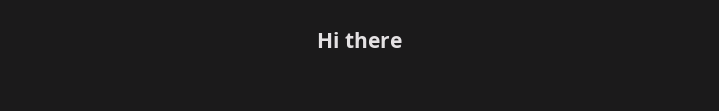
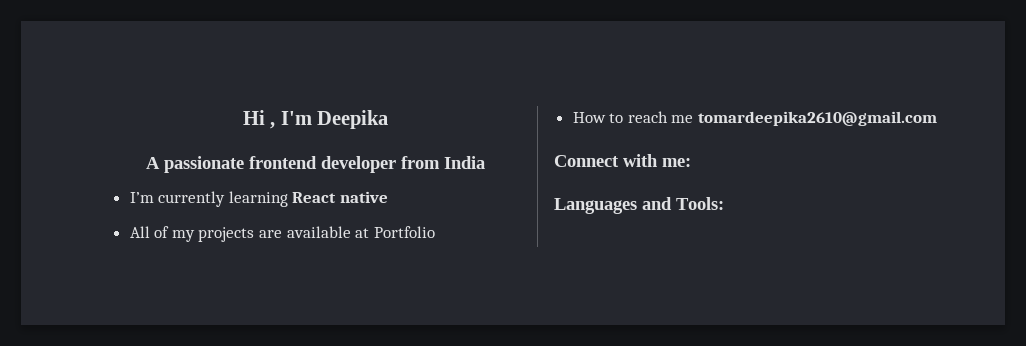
- Hi there
+ Hi , I'm Deepika
+ A passionate frontend developer from India
+ I’m currently learning React native
+ All of my projects are available at Portfolio
+ How to reach me tomardeepika2610@gmail.com
+ Connect with me:
+ Languages and Tools:

